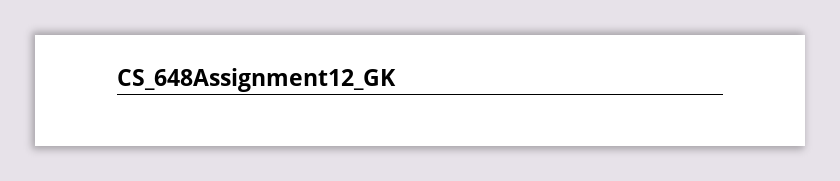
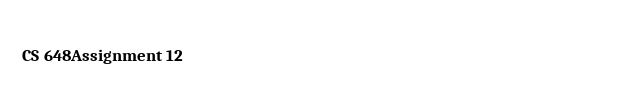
- CS_648Assignment12_GK
+ CS 648Assignment 12

